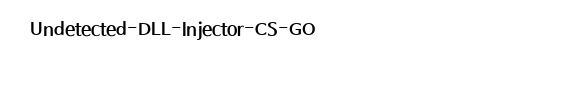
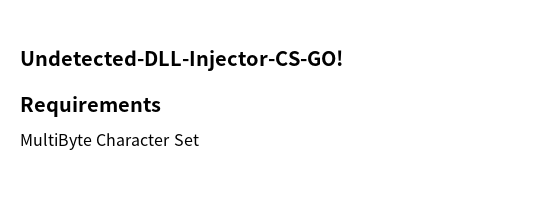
- Undetected-DLL-Injector-CS-GO
+ Undetected-DLL-Injector-CS-GO!
+ Requirements
+ MultiByte Character Set

